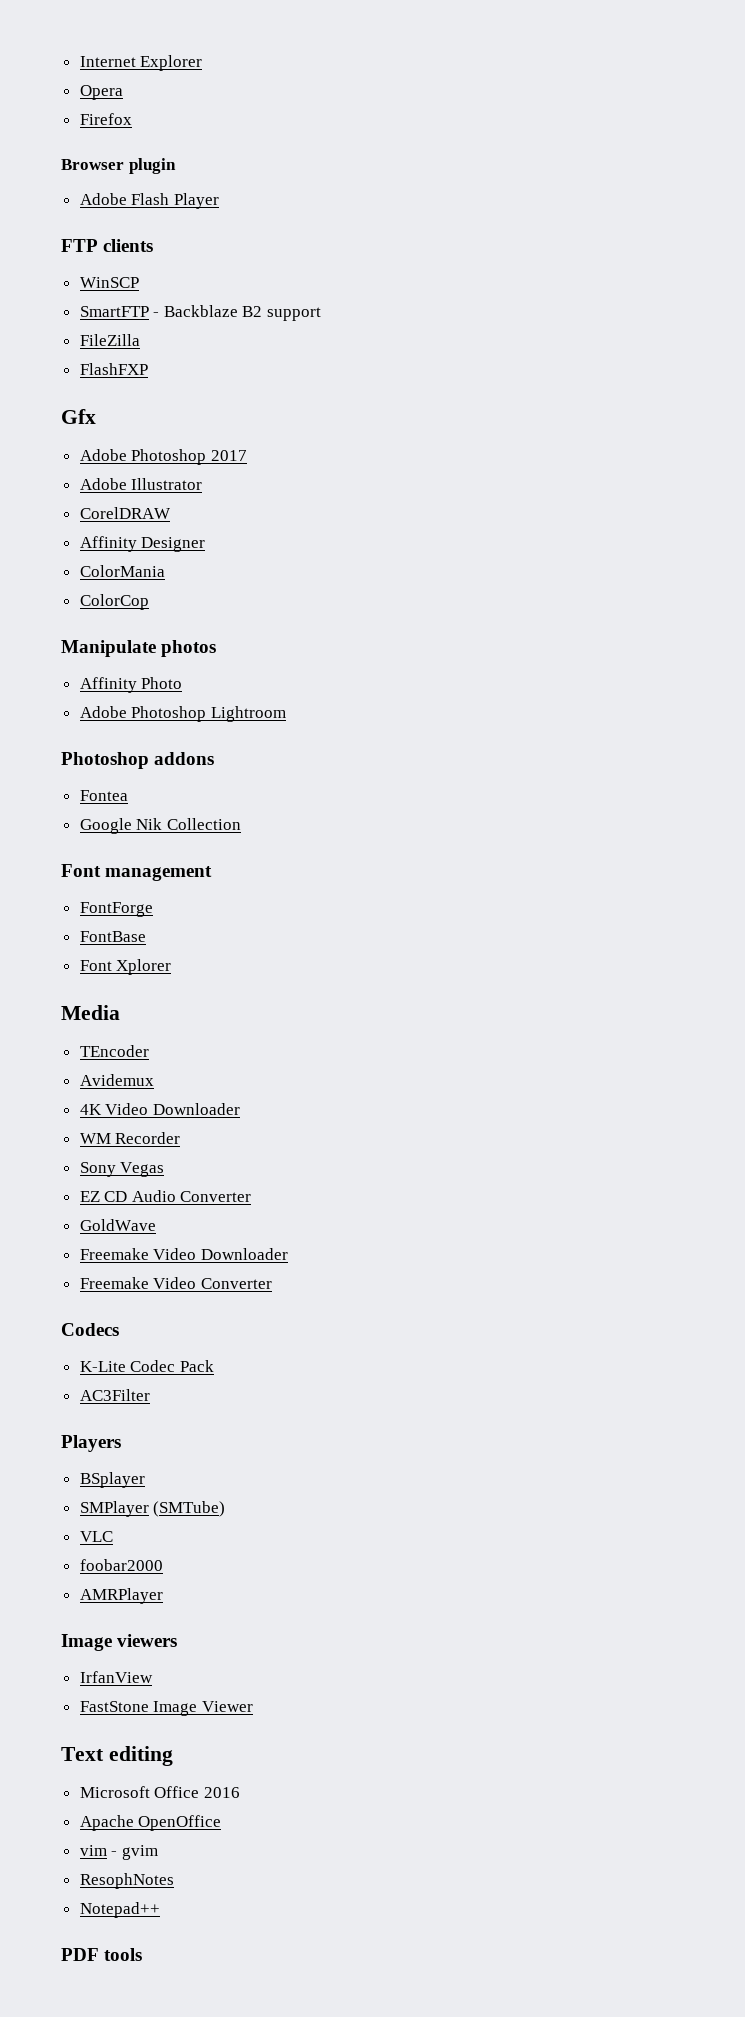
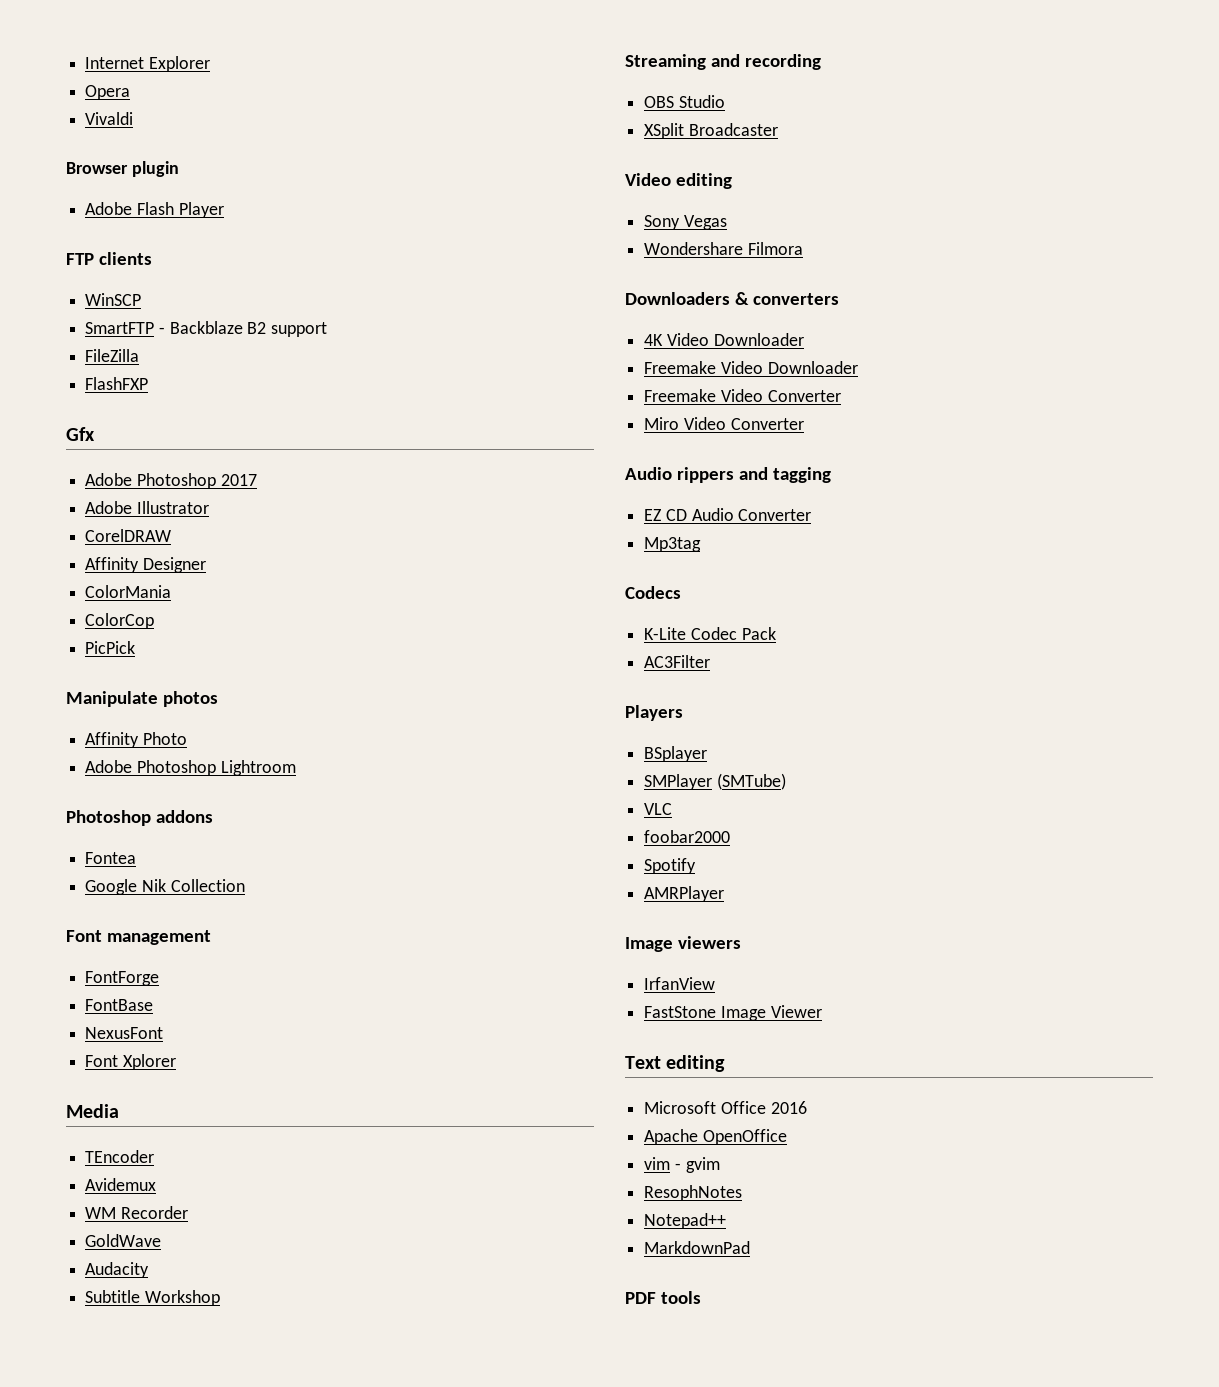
- Firefox
+ Vivaldi
+ PicPick
+ NexusFont
- 4K Video Downloader
+ GoldWave
+ Audacity
+ Subtitle Workshop
+ Streaming and recording
+ OBS Studio
+ XSplit Broadcaster
+ Video editing
  Sony Vegas
- EZ CD Audio Converter
- GoldWave
+ Wondershare Filmora
+ Downloaders & converters
+ 4K Video Downloader
+ Miro Video Converter
+ Audio rippers and tagging
+ EZ CD Audio Converter
+ Mp3tag
+ Spotify
+ MarkdownPad

